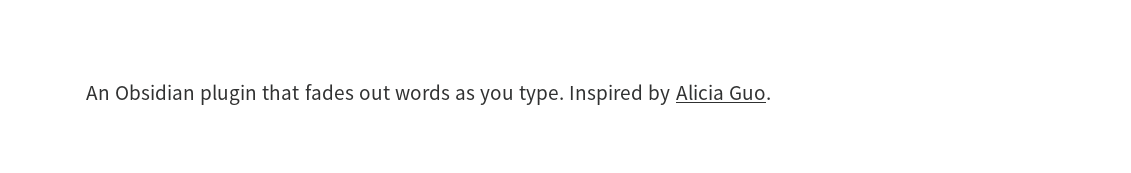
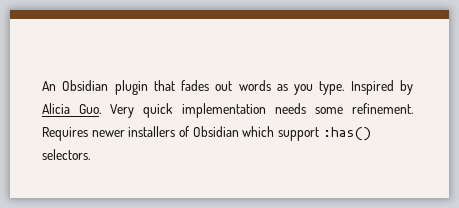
- Inspired by Alicia Guo.
+ Inspired by Alicia Guo. Very quick implementation needs some refinement. Requires newer installers of Obsidian which support :has() selectors.

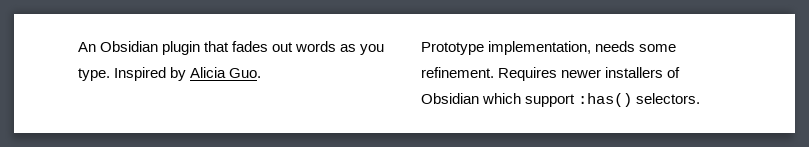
- Inspired by Alicia Guo. Very quick implementation needs some refinement.
+ Inspired by Alicia Guo.
+ Prototype implementation, needs some refinement.

